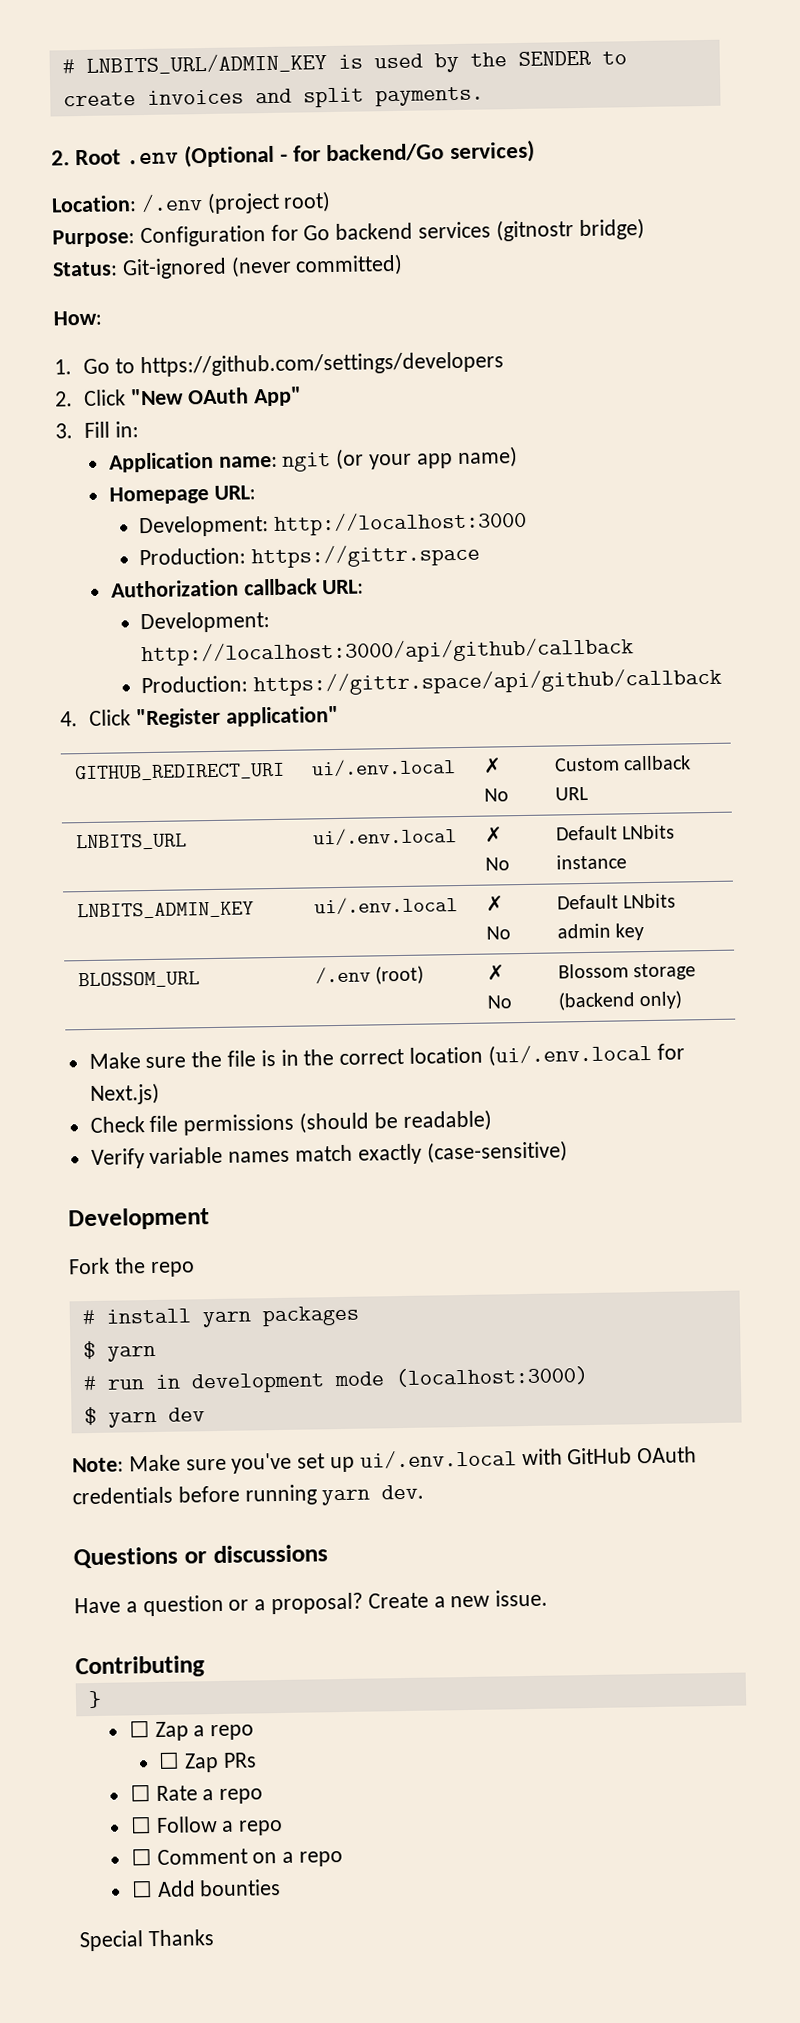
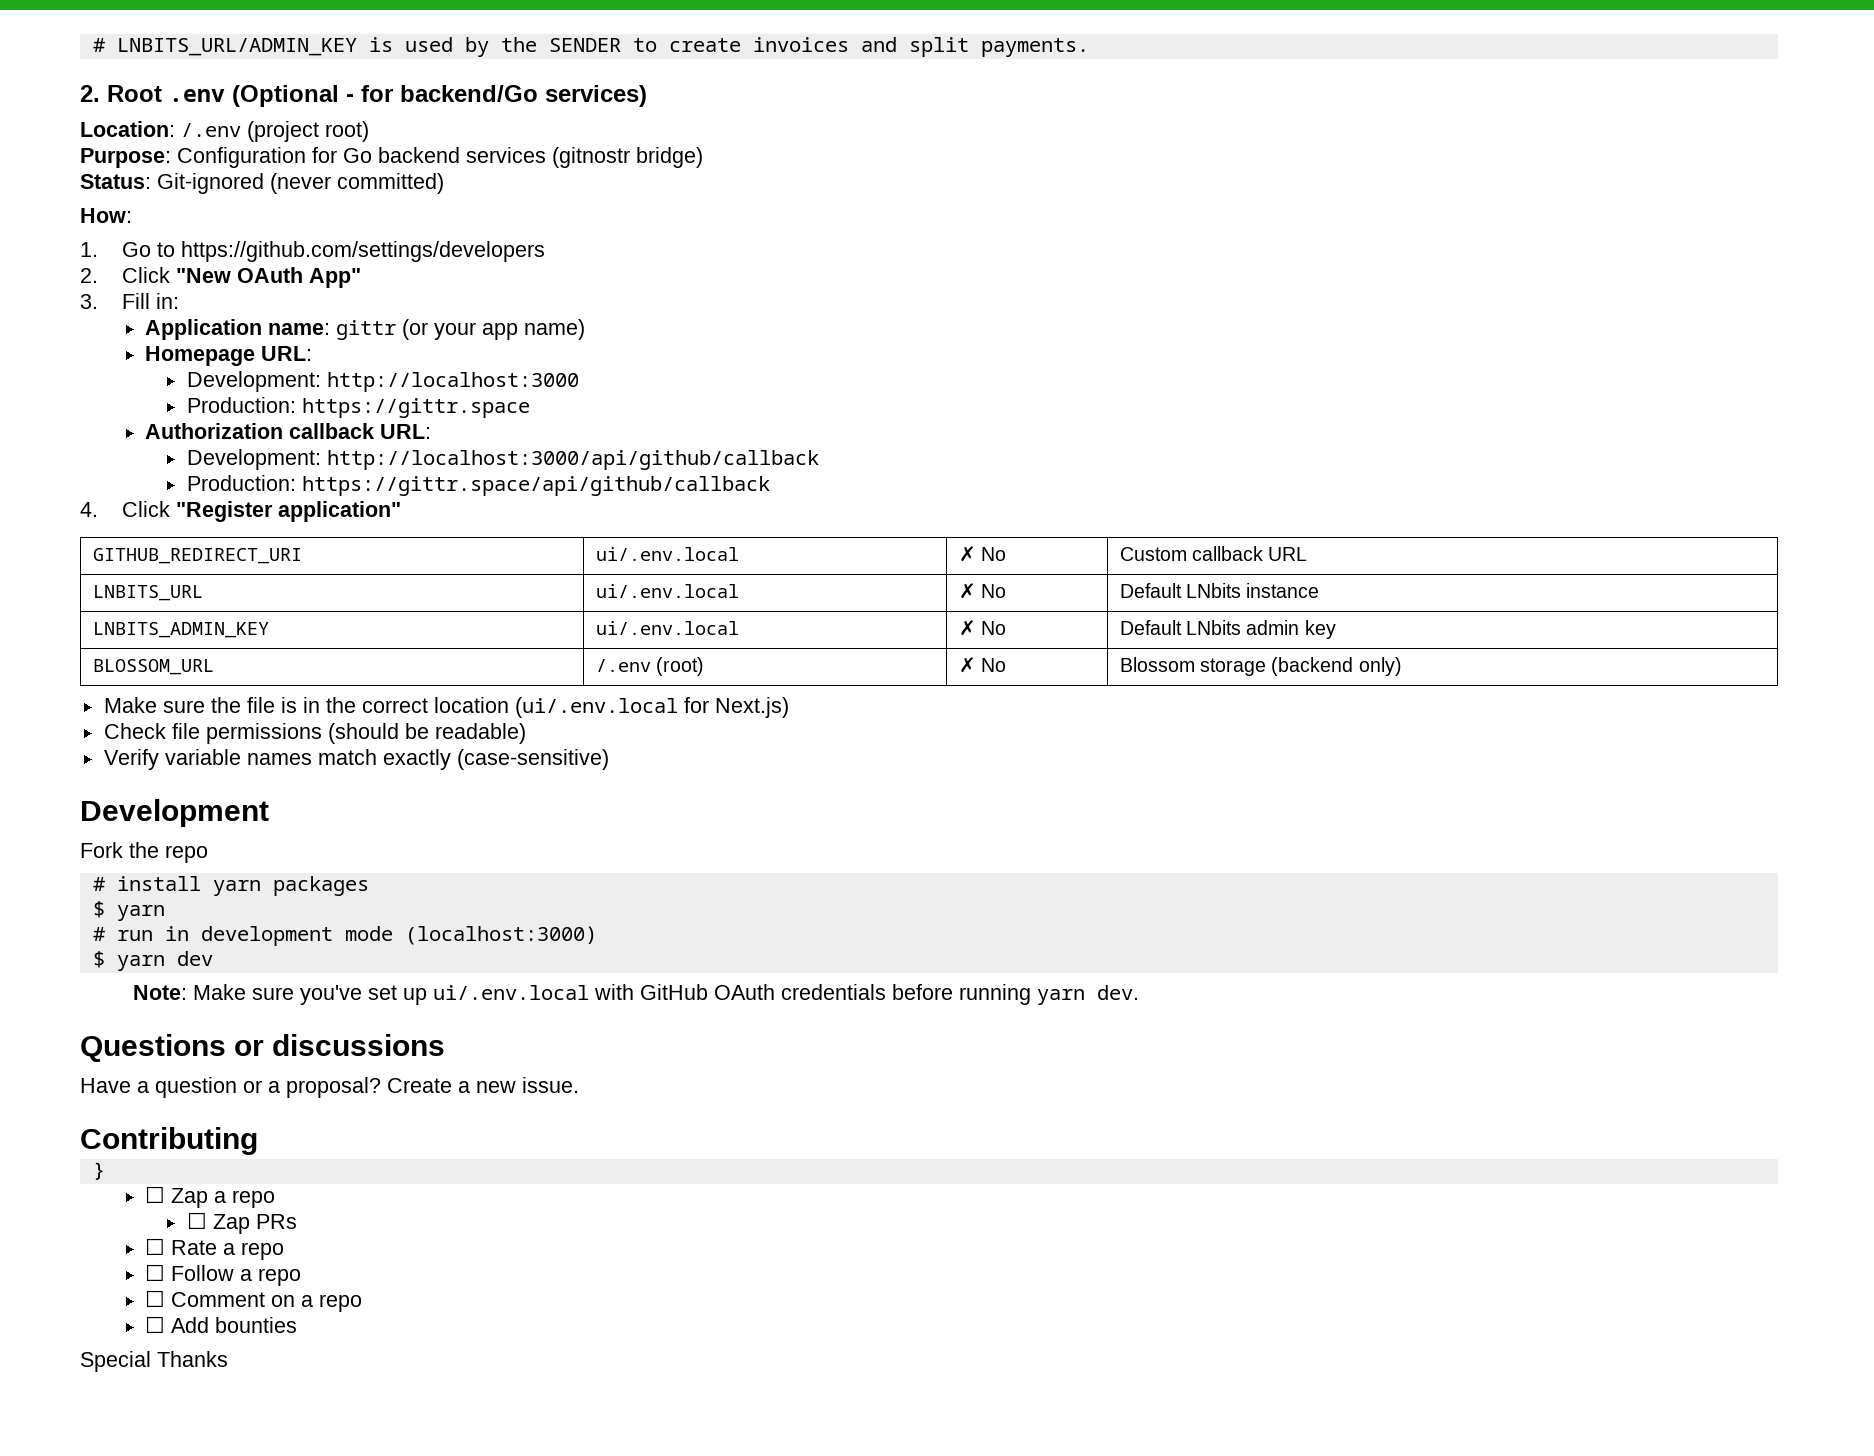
- Application name: ngit (or your app name)
+ Application name: gittr (or your app name)

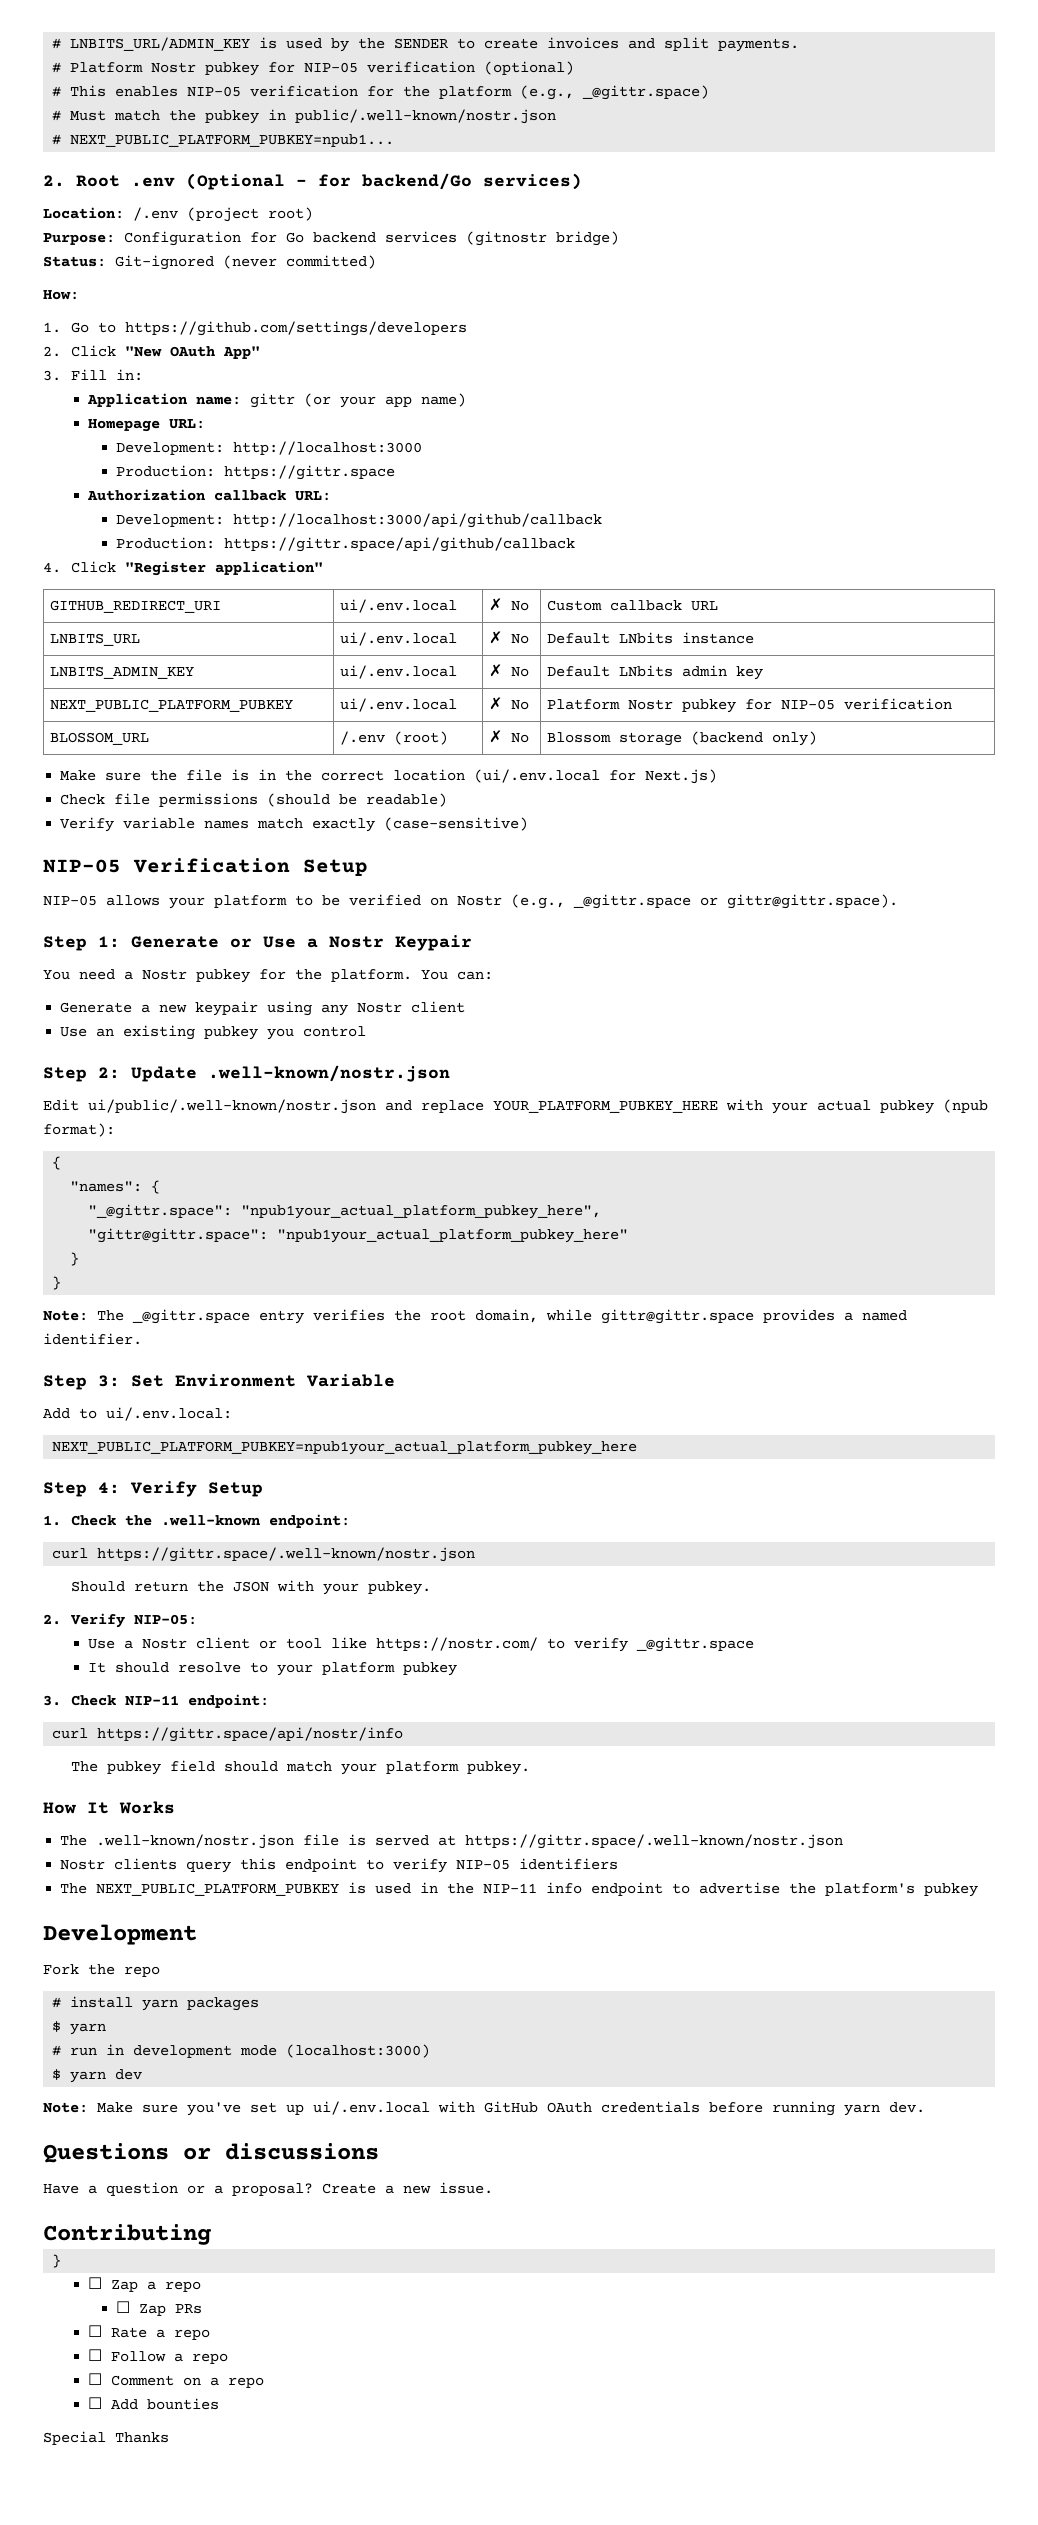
+ # Platform Nostr pubkey for NIP-05 verification (optional)
+ # This enables NIP-05 verification for the platform (e.g., _@gittr.space)
+ # Must match the pubkey in public/.well-known/nostr.json
+ # NEXT_PUBLIC_PLATFORM_PUBKEY=npub1...
+ NEXT_PUBLIC_PLATFORM_PUBKEY | ui/.env.local | ✗ No | Platform Nostr pubkey for NIP-05 verification
+ NIP-05 Verification Setup
+ NIP-05 allows your platform to be verified on Nostr (e.g., _@gittr.space or gittr@gittr.space).
+ Step 1: Generate or Use a Nostr Keypair
+ You need a Nostr pubkey for the platform. You can:
+ Generate a new keypair using any Nostr client
+ Use an existing pubkey you control
+ Step 2: Update .well-known/nostr.json
+ Edit ui/public/.well-known/nostr.json and replace YOUR_PLATFORM_PUBKEY_HERE with your actual pubkey (npub format):
+ {
+ "names": {
+ "_@gittr.space": "npub1your_actual_platform_pubkey_here",
+ "gittr@gittr.space": "npub1your_actual_platform_pubkey_here"
+ }
+ }
+ Note: The _@gittr.space entry verifies the root domain, while gittr@gittr.space provides a named identifier.
+ Step 3: Set Environment Variable
+ Add to ui/.env.local:
+ NEXT_PUBLIC_PLATFORM_PUBKEY=npub1your_actual_platform_pubkey_here
+ Step 4: Verify Setup
+ 1. Check the .well-known endpoint:
+ curl https://gittr.space/.well-known/nostr.json
+ Should return the JSON with your pubkey.
+ 2. Verify NIP-05:
+ Use a Nostr client or tool like https://nostr.com/ to verify _@gittr.space
+ It should resolve to your platform pubkey
+ 3. Check NIP-11 endpoint:
+ curl https://gittr.space/api/nostr/info
+ The pubkey field should match your platform pubkey.
+ How It Works
+ The .well-known/nostr.json file is served at https://gittr.space/.well-known/nostr.json
+ Nostr clients query this endpoint to verify NIP-05 identifiers
+ The NEXT_PUBLIC_PLATFORM_PUBKEY is used in the NIP-11 info endpoint to advertise the platform's pubkey

